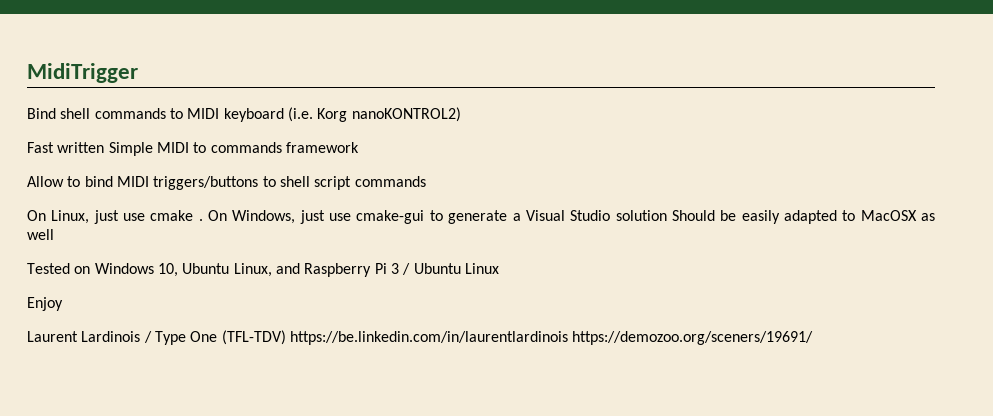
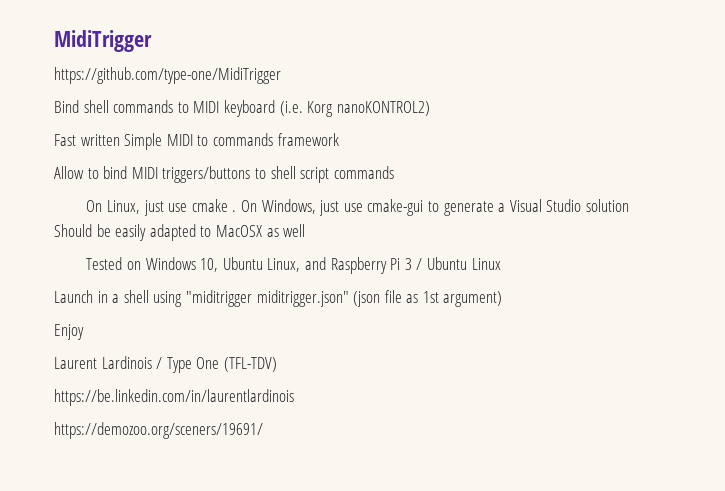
+ https://github.com/type-one/MidiTrigger
+ Launch in a shell using "miditrigger miditrigger.json" (json file as 1st argument)
- Laurent Lardinois / Type One (TFL-TDV) https://be.linkedin.com/in/laurentlardinois https://demozoo.org/sceners/19691/
+ Laurent Lardinois / Type One (TFL-TDV)
+ https://be.linkedin.com/in/laurentlardinois
+ https://demozoo.org/sceners/19691/

